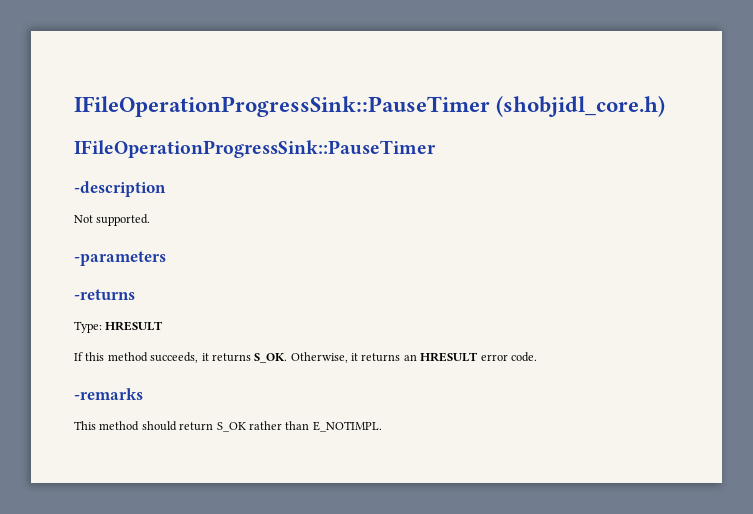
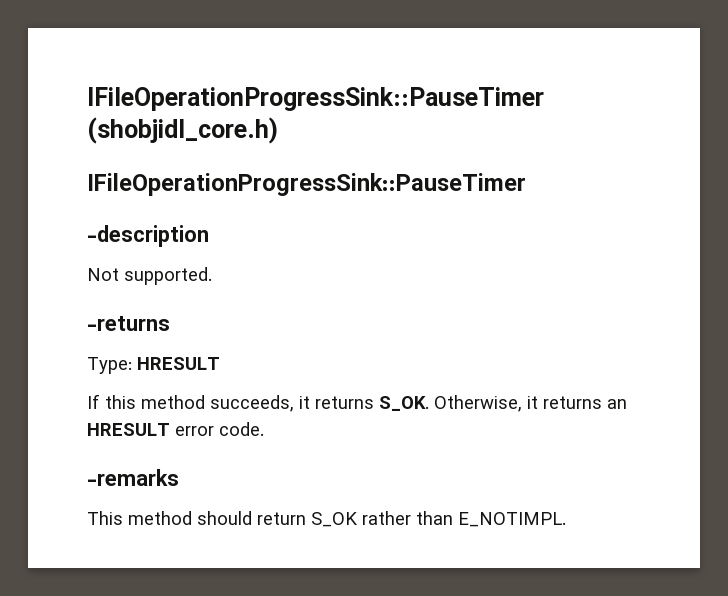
- -parameters

